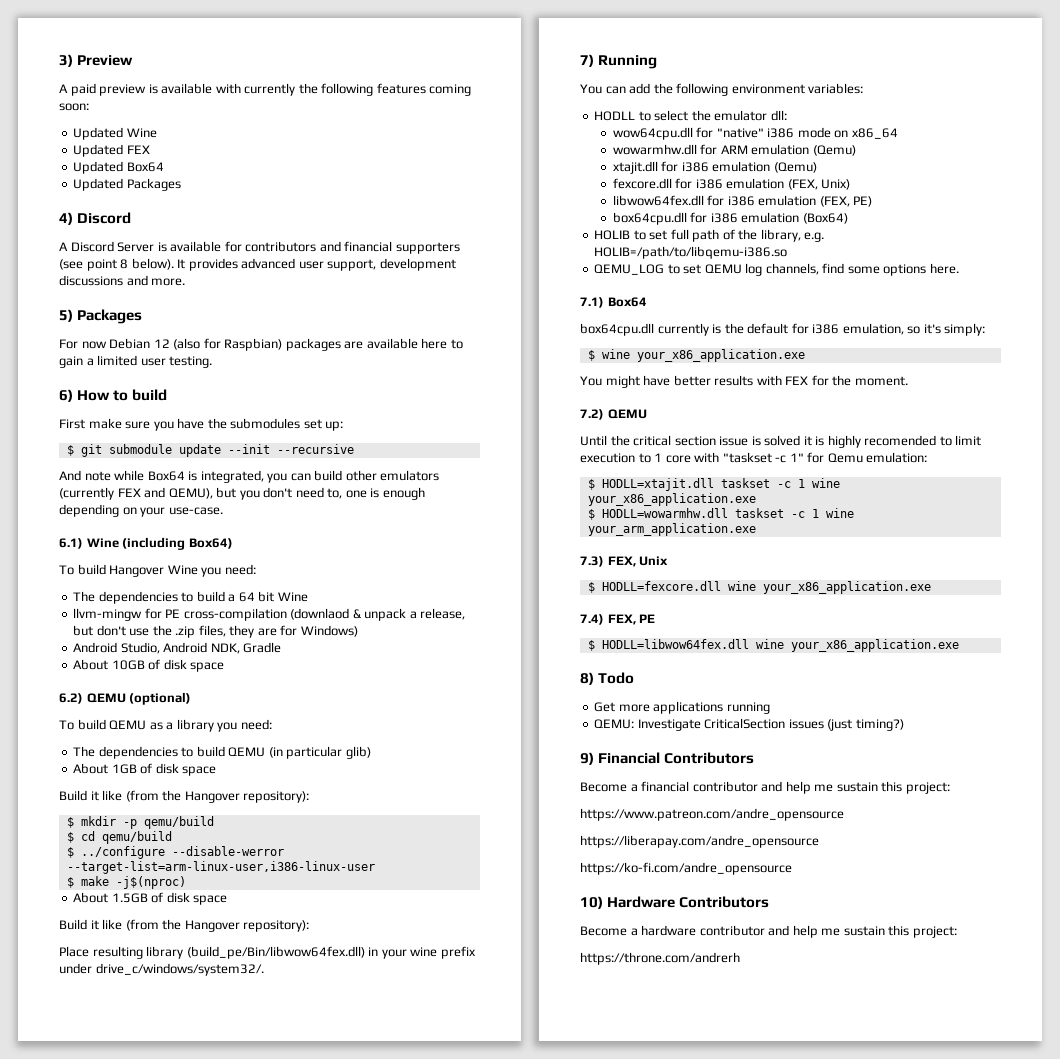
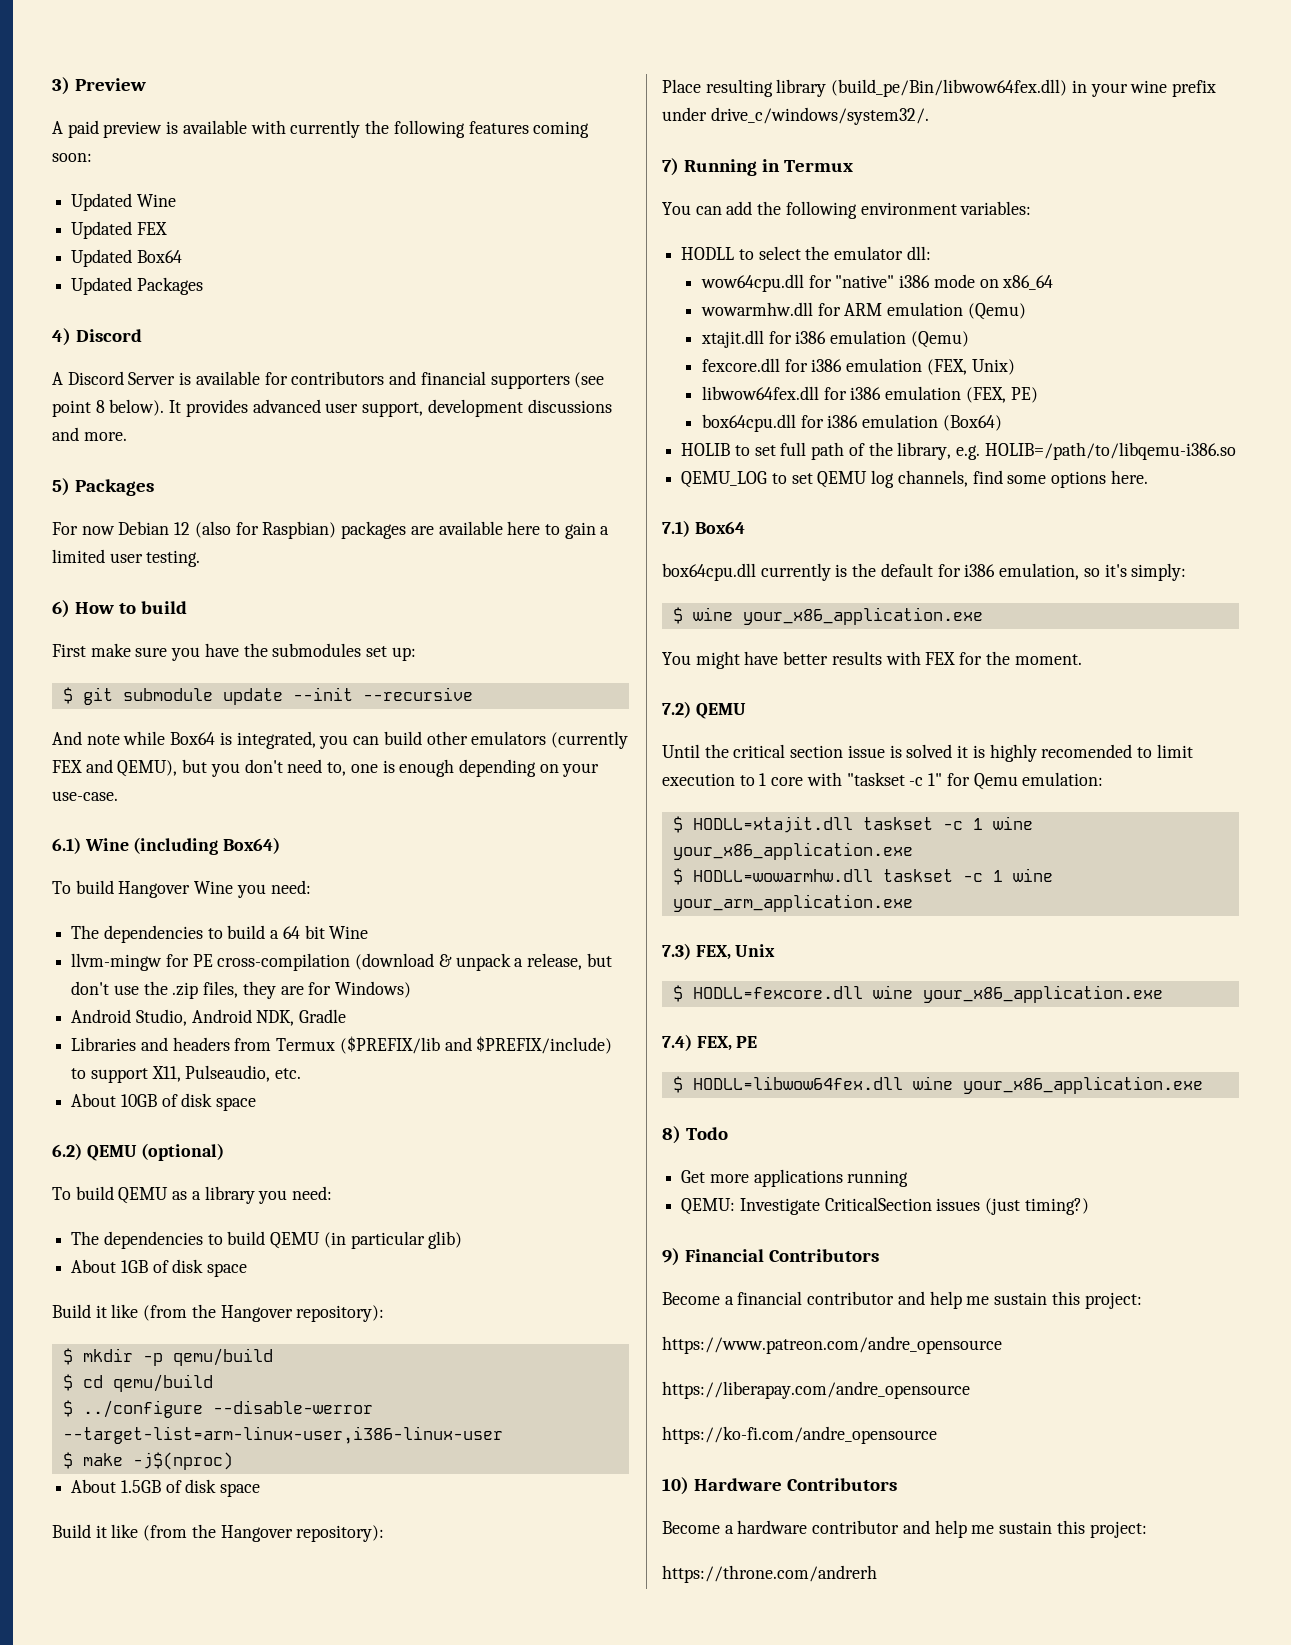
- llvm-mingw for PE cross-compilation (downlaod & unpack a release, but don't use the .zip files, they are for Windows)
+ llvm-mingw for PE cross-compilation (download & unpack a release, but don't use the .zip files, they are for Windows)
+ Libraries and headers from Termux ($PREFIX/lib and $PREFIX/include) to support X11, Pulseaudio, etc.
- 7) Running
+ 7) Running in Termux

